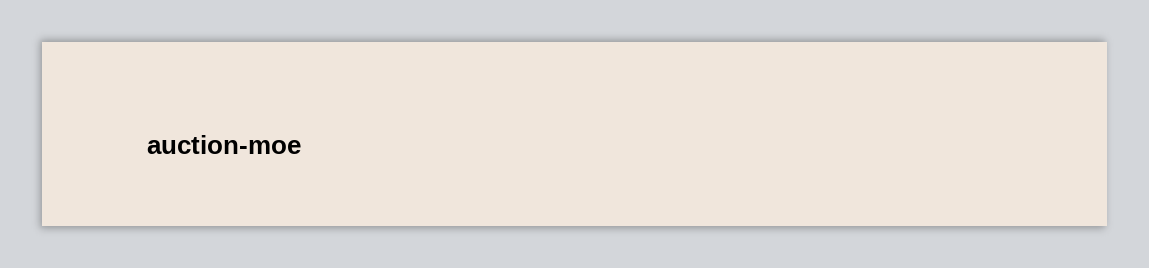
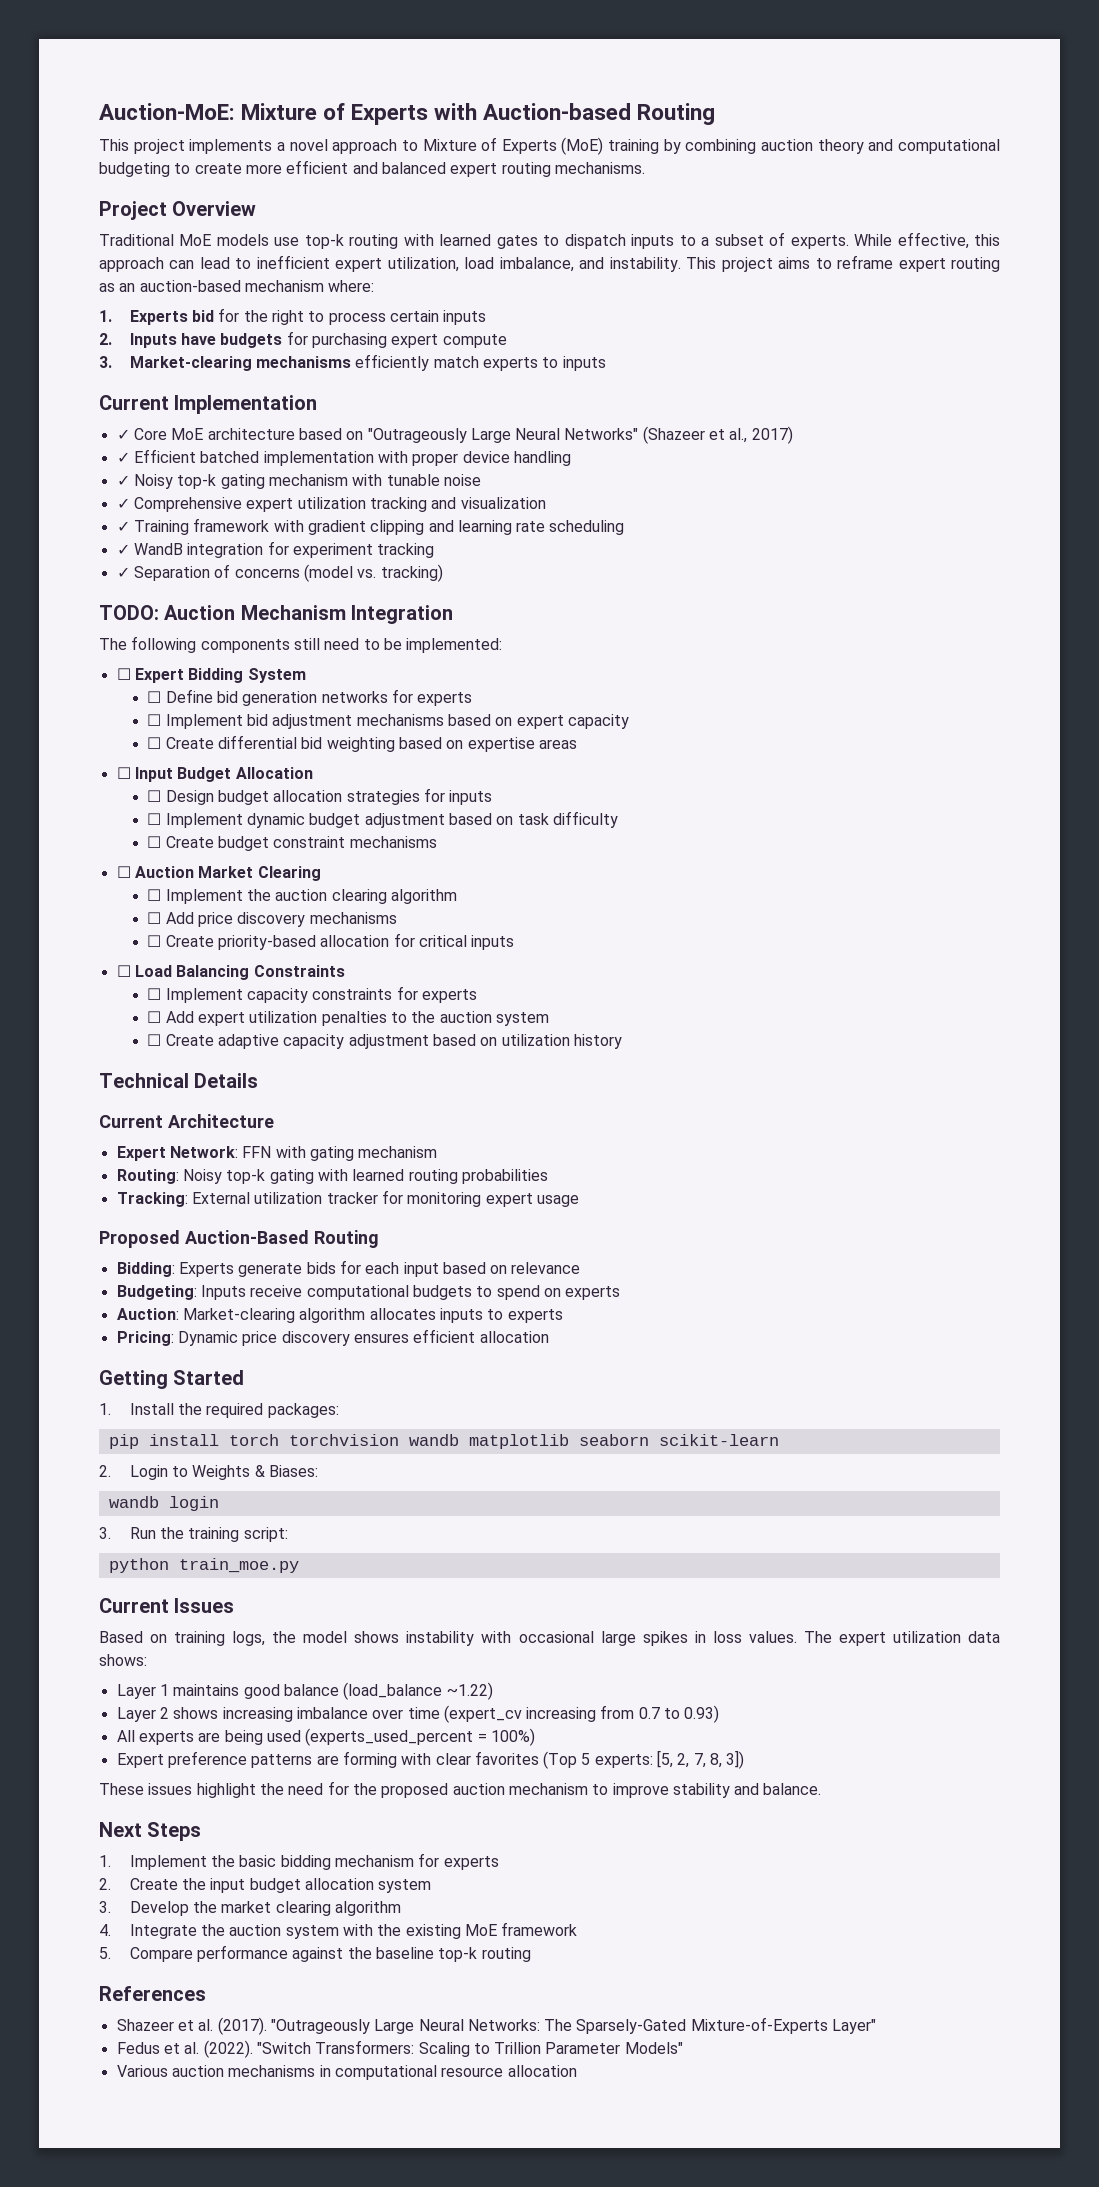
- auction-moe
+ Auction-MoE: Mixture of Experts with Auction-based Routing
+ This project implements a novel approach to Mixture of Experts (MoE) training by combining auction theory and computational budgeting to create more efficient and balanced expert routing mechanisms.
+ Project Overview
+ Traditional MoE models use top-k routing with learned gates to dispatch inputs to a subset of experts. While effective, this approach can lead to inefficient expert utilization, load imbalance, and instability. This project aims to reframe expert routing as an auction-based mechanism where:
+ 1. Experts bid for the right to process certain inputs
+ 2. Inputs have budgets for purchasing expert compute
+ 3. Market-clearing mechanisms efficiently match experts to inputs
+ Current Implementation
+ ✓ Core MoE architecture based on "Outrageously Large Neural Networks" (Shazeer et al., 2017)
+ ✓ Efficient batched implementation with proper device handling
+ ✓ Noisy top-k gating mechanism with tunable noise
+ ✓ Comprehensive expert utilization tracking and visualization
+ ✓ Training framework with gradient clipping and learning rate scheduling
+ ✓ WandB integration for experiment tracking
+ ✓ Separation of concerns (model vs. tracking)
+ TODO: Auction Mechanism Integration
+ The following components still need to be implemented:
+ ☐ Expert Bidding System
+ ☐ Define bid generation networks for experts
+ ☐ Implement bid adjustment mechanisms based on expert capacity
+ ☐ Create differential bid weighting based on expertise areas
+ ☐ Input Budget Allocation
+ ☐ Design budget allocation strategies for inputs
+ ☐ Implement dynamic budget adjustment based on task difficulty
+ ☐ Create budget constraint mechanisms
+ ☐ Auction Market Clearing
+ ☐ Implement the auction clearing algorithm
+ ☐ Add price discovery mechanisms
+ ☐ Create priority-based allocation for critical inputs
+ ☐ Load Balancing Constraints
+ ☐ Implement capacity constraints for experts
+ ☐ Add expert utilization penalties to the auction system
+ ☐ Create adaptive capacity adjustment based on utilization history
+ Technical Details
+ Current Architecture
+ Expert Network: FFN with gating mechanism
+ Routing: Noisy top-k gating with learned routing probabilities
+ Tracking: External utilization tracker for monitoring expert usage
+ Proposed Auction-Based Routing
+ Bidding: Experts generate bids for each input based on relevance
+ Budgeting: Inputs receive computational budgets to spend on experts
+ Auction: Market-clearing algorithm allocates inputs to experts
+ Pricing: Dynamic price discovery ensures efficient allocation
+ Getting Started
+ 1. Install the required packages:
+ pip install torch torchvision wandb matplotlib seaborn scikit-learn
+ 2. Login to Weights & Biases:
+ wandb login
+ 3. Run the training script:
+ python train_moe.py
+ Current Issues
+ Based on training logs, the model shows instability with occasional large spikes in loss values. The expert utilization data shows:
+ Layer 1 maintains good balance (load_balance ~1.22)
+ Layer 2 shows increasing imbalance over time (expert_cv increasing from 0.7 to 0.93)
+ All experts are being used (experts_used_percent = 100%)
+ Expert preference patterns are forming with clear favorites (Top 5 experts: [5, 2, 7, 8, 3])
+ These issues highlight the need for the proposed auction mechanism to improve stability and balance.
+ Next Steps
+ 1. Implement the basic bidding mechanism for experts
+ 2. Create the input budget allocation system
+ 3. Develop the market clearing algorithm
+ 4. Integrate the auction system with the existing MoE framework
+ 5. Compare performance against the baseline top-k routing
+ References
+ Shazeer et al. (2017). "Outrageously Large Neural Networks: The Sparsely-Gated Mixture-of-Experts Layer"
+ Fedus et al. (2022). "Switch Transformers: Scaling to Trillion Parameter Models"
+ Various auction mechanisms in computational resource allocation

